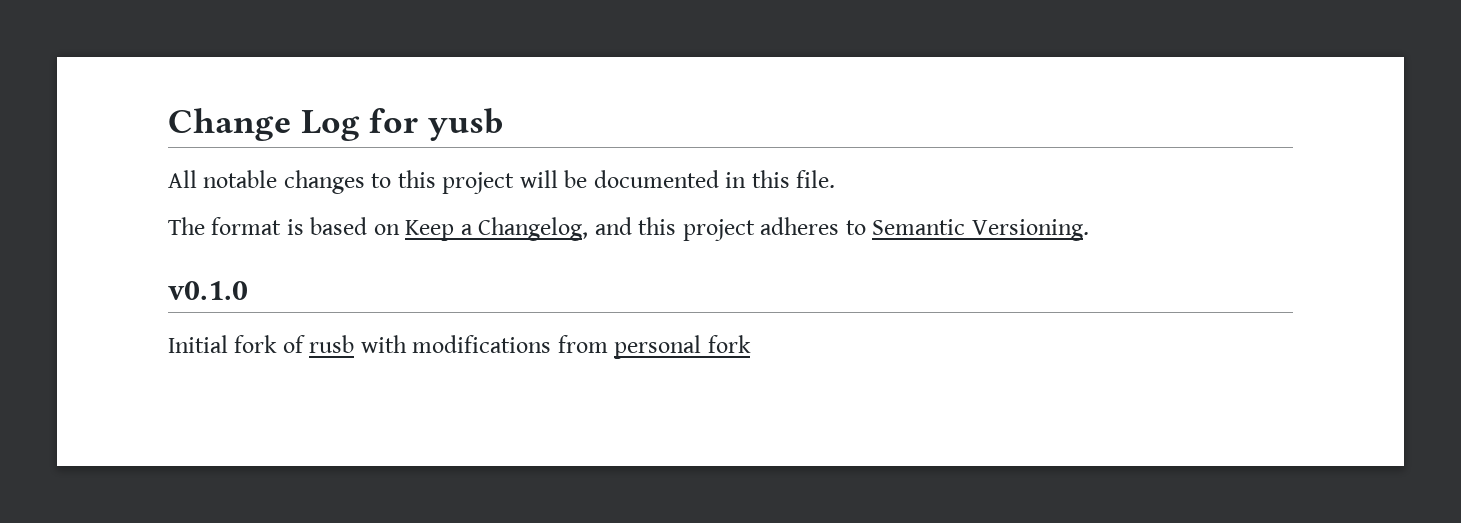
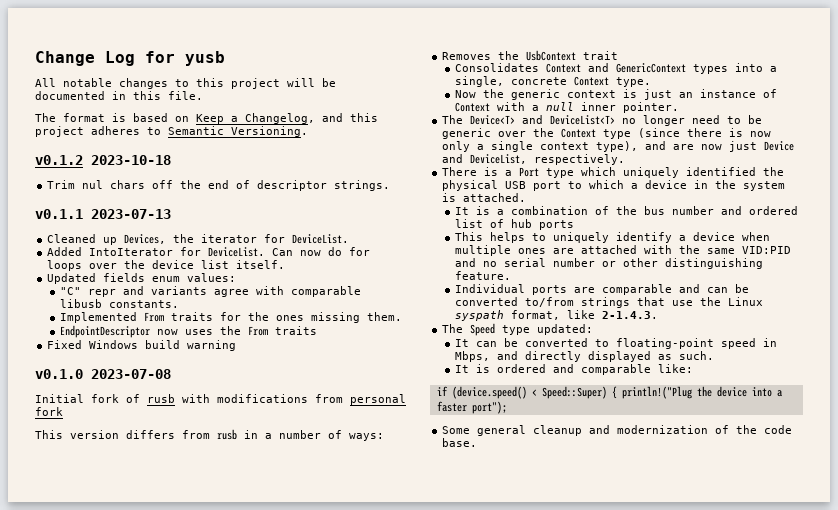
+ v0.1.2 2023-10-18
+ Trim nul chars off the end of descriptor strings.
+ v0.1.1 2023-07-13
+ Cleaned up Devices, the iterator for DeviceList.
+ Added IntoIterator for DeviceList. Can now do for loops over the device list itself.
+ Updated fields enum values:
+ "C" repr and variants agree with comparable libusb constants.
+ Implemented From traits for the ones missing them.
+ EndpointDescriptor now uses the From traits
+ Fixed Windows build warning
- v0.1.0
+ v0.1.0 2023-07-08
+ This version differs from rusb in a number of ways:
+ Removes the UsbContext trait
+ Consolidates Context and GenericContext types into a single, concrete Context type.
+ Now the generic context is just an instance of Context with a null inner pointer.
+ The Device<T> and DeviceList<T> no longer need to be generic over the Context type (since there is now only a single context type), and are now just Device and DeviceList, respectively.
+ There is a Port type which uniquely identified the physical USB port to which a device in the system is attached.
+ It is a combination of the bus number and ordered list of hub ports
+ This helps to uniquely identify a device when multiple ones are attached with the same VID:PID and no serial number or other distinguishing feature.
+ Individual ports are comparable and can be converted to/from strings that use the Linux syspath format, like 2-1.4.3.
+ The Speed type updated:
+ It can be converted to floating-point speed in Mbps, and directly displayed as such.
+ It is ordered and comparable like:
+ if (device.speed() < Speed::Super) { println!("Plug the device into a faster port");
+ Some general cleanup and modernization of the code base.

